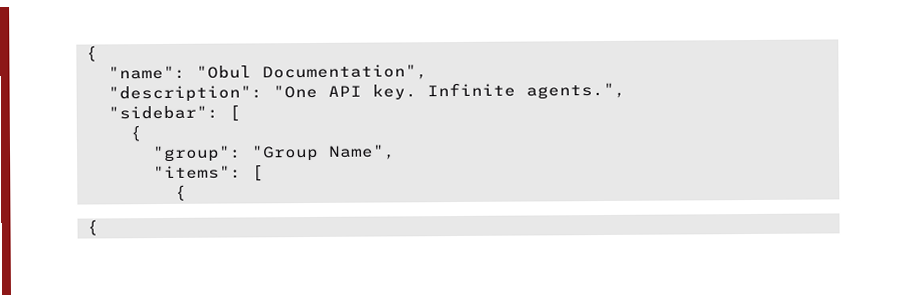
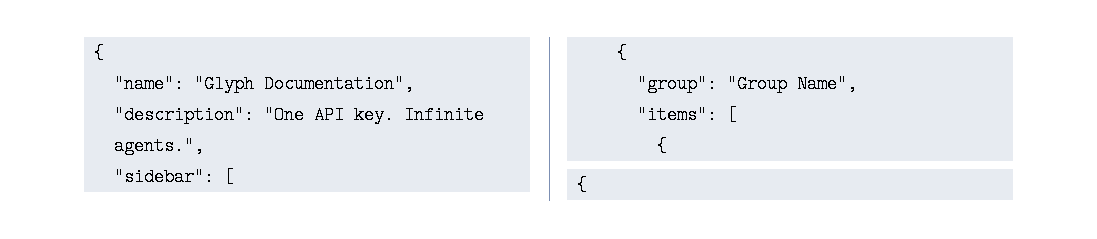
- "name": "Obul Documentation",
+ "name": "Glyph Documentation",

